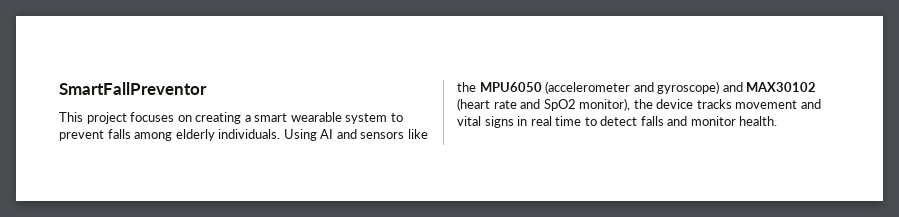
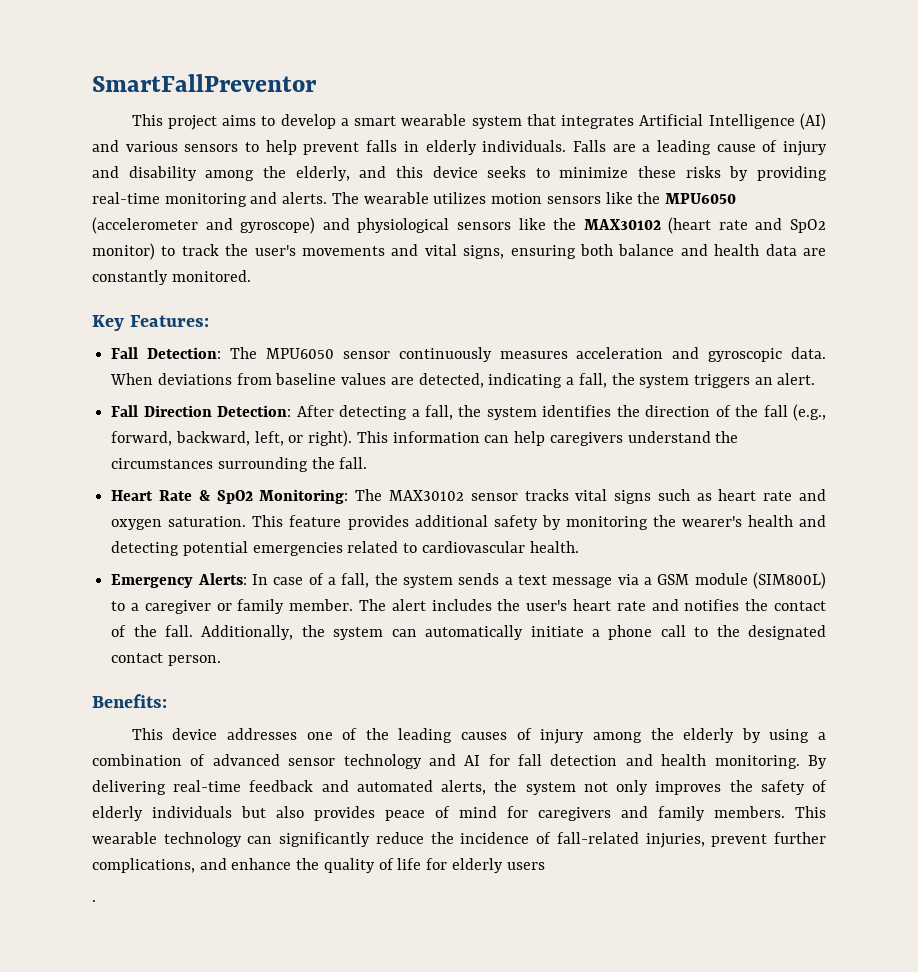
- This project focuses on creating a smart wearable system to prevent falls among elderly individuals.
+ This project aims to develop a smart wearable system that integrates Artificial Intelligence (AI) and various sensors to help prevent falls in elderly individuals.
- Using AI and sensors like the MPU6050 (accelerometer and gyroscope) and MAX30102 (heart rate and SpO2 monitor), the device tracks movement and vital signs in real time to detect falls and monitor health.
+ Falls are a leading cause of injury and disability among the elderly, and this device seeks to minimize these risks by providing real-time monitoring and alerts. The wearable utilizes motion sensors like the MPU6050 (accelerometer and gyroscope) and physiological sensors like the MAX30102 (heart rate and SpO2 monitor) to track the user's movements and vital signs, ensuring both balance and health data are constantly monitored.
+ Key Features:
+ Fall Detection: The MPU6050 sensor continuously measures acceleration and gyroscopic data. When deviations from baseline values are detected, indicating a fall, the system triggers an alert.
+ Fall Direction Detection: After detecting a fall, the system identifies the direction of the fall (e.g., forward, backward, left, or right). This information can help caregivers understand the circumstances surrounding the fall.
+ Heart Rate & SpO2 Monitoring: The MAX30102 sensor tracks vital signs such as heart rate and oxygen saturation. This feature provides additional safety by monitoring the wearer's health and detecting potential emergencies related to cardiovascular health.
+ Emergency Alerts: In case of a fall, the system sends a text message via a GSM module (SIM800L) to a caregiver or family member. The alert includes the user's heart rate and notifies the contact of the fall. Additionally, the system can automatically initiate a phone call to the designated contact person.
+ Benefits:
+ This device addresses one of the leading causes of injury among the elderly by using a combination of advanced sensor technology and AI for fall detection and health monitoring. By delivering real-time feedback and automated alerts, the system not only improves the safety of elderly individuals but also provides peace of mind for caregivers and family members. This wearable technology can significantly reduce the incidence of fall-related injuries, prevent further complications, and enhance the quality of life for elderly users
+ .

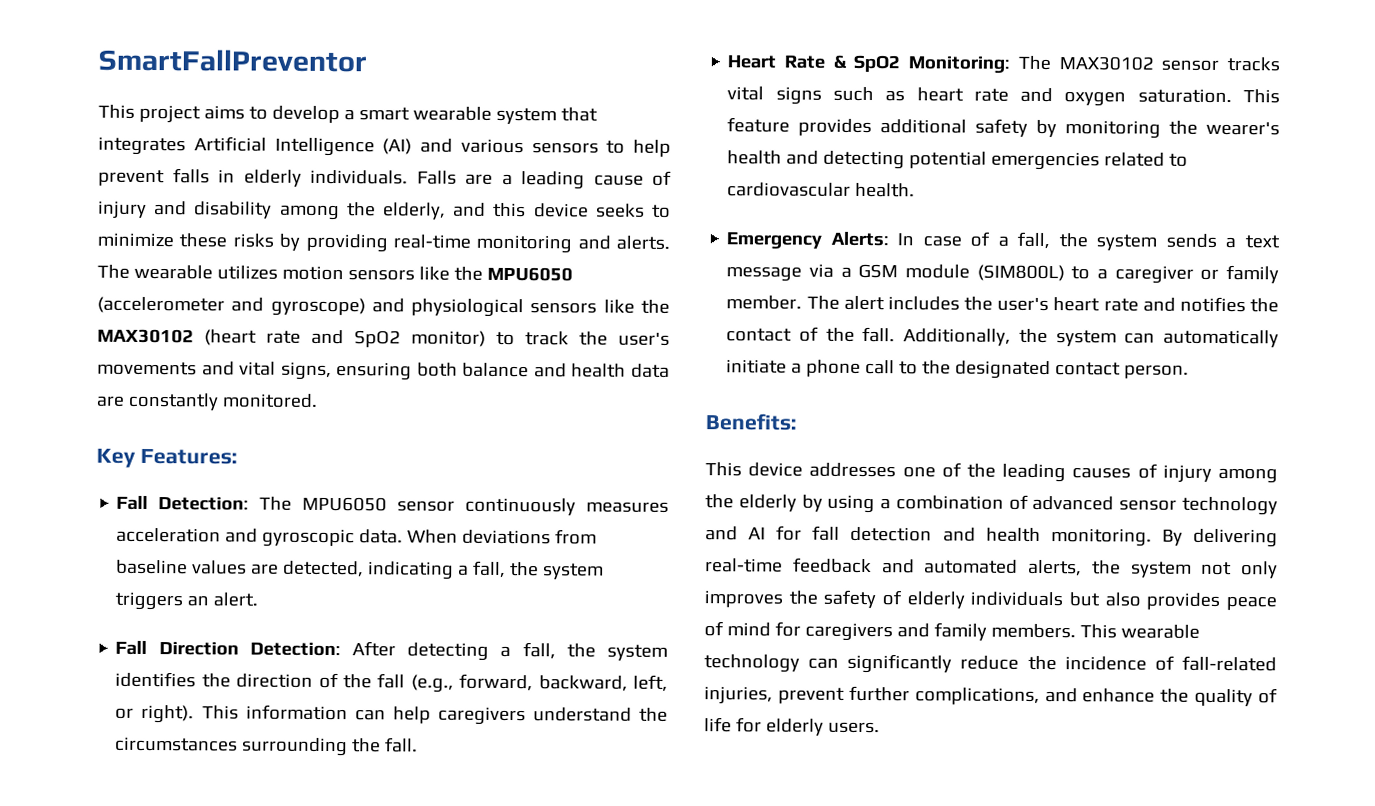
- This wearable technology can significantly reduce the incidence of fall-related injuries, prevent further complications, and enhance the quality of life for elderly users
- .
+ This wearable technology can significantly reduce the incidence of fall-related injuries, prevent further complications, and enhance the quality of life for elderly users.

